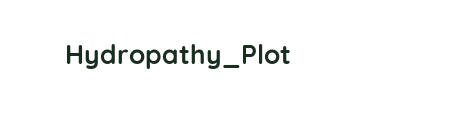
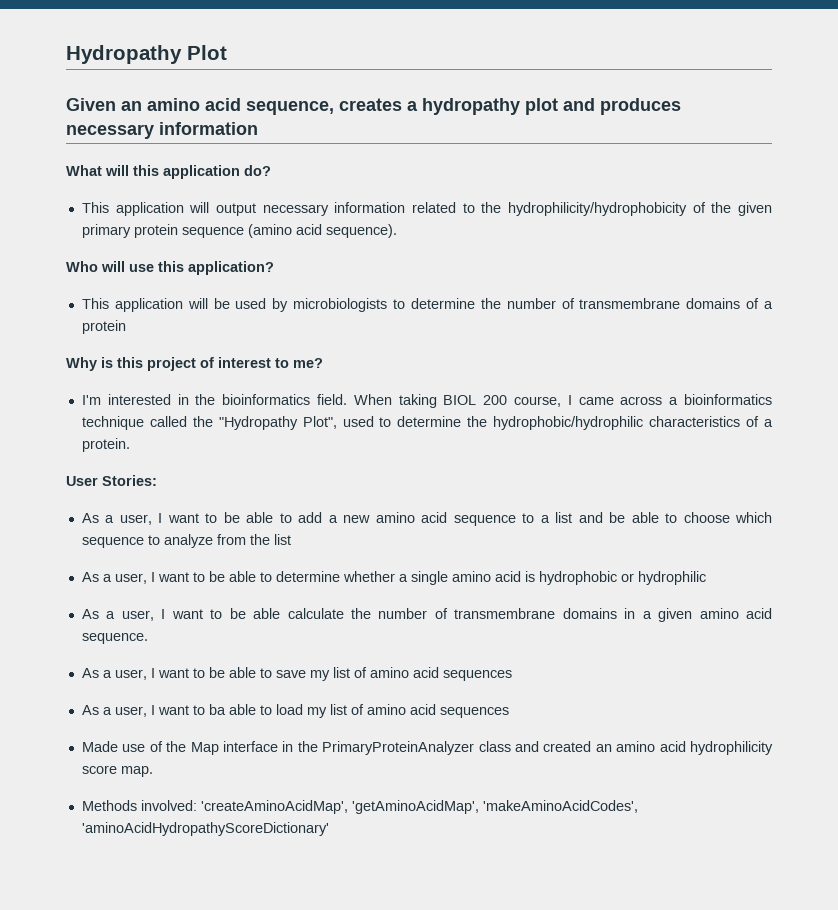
- Hydropathy_Plot
+ Hydropathy Plot
+ Given an amino acid sequence, creates a hydropathy plot and produces necessary information
+ What will this application do?
+ This application will output necessary information related to the hydrophilicity/hydrophobicity of the given primary protein sequence (amino acid sequence).
+ Who will use this application?
+ This application will be used by microbiologists to determine the number of transmembrane domains of a protein
+ Why is this project of interest to me?
+ I'm interested in the bioinformatics field. When taking BIOL 200 course, I came across a bioinformatics technique called the "Hydropathy Plot", used to determine the hydrophobic/hydrophilic characteristics of a protein.
+ User Stories:
+ As a user, I want to be able to add a new amino acid sequence to a list and be able to choose which sequence to analyze from the list
+ As a user, I want to be able to determine whether a single amino acid is hydrophobic or hydrophilic
+ As a user, I want to be able calculate the number of transmembrane domains in a given amino acid sequence.
+ As a user, I want to be able to save my list of amino acid sequences
+ As a user, I want to ba able to load my list of amino acid sequences
+ Made use of the Map interface in the PrimaryProteinAnalyzer class and created an amino acid hydrophilicity score map.
+ Methods involved: 'createAminoAcidMap', 'getAminoAcidMap', 'makeAminoAcidCodes', 'aminoAcidHydropathyScoreDictionary'

